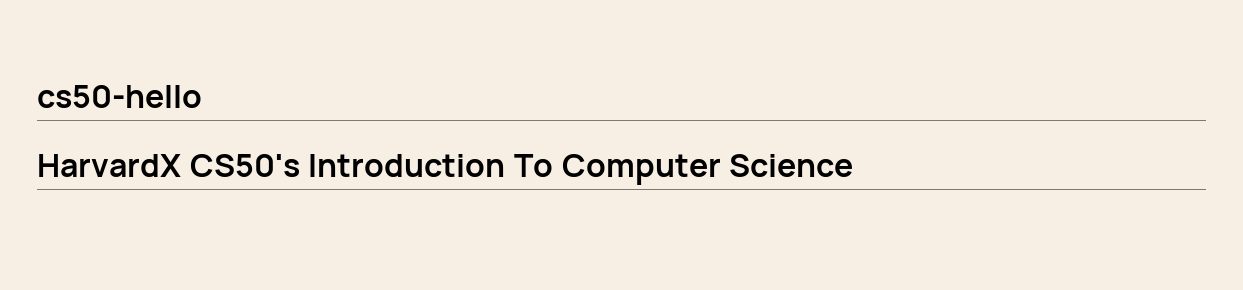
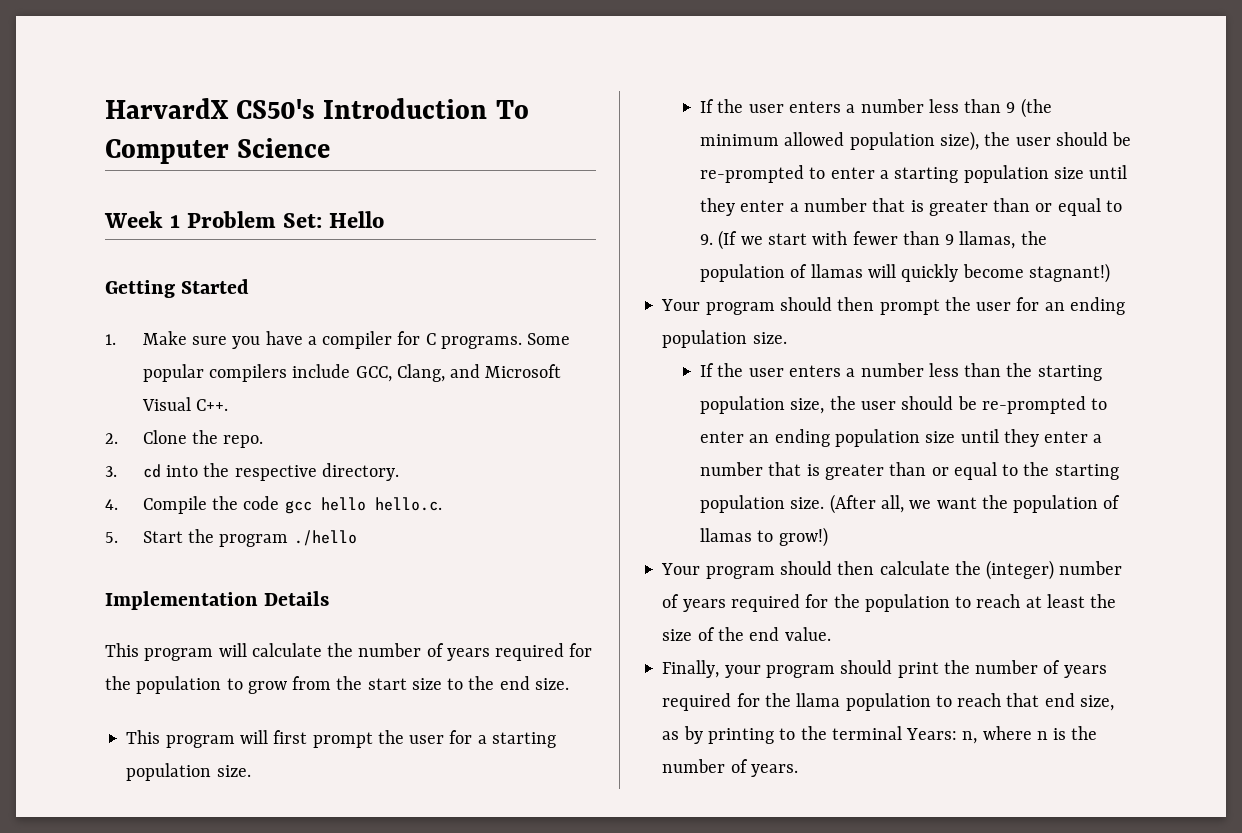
- cs50-hello
+ Week 1 Problem Set: Hello
+ Getting Started
+ 1. Make sure you have a compiler for C programs. Some popular compilers include GCC, Clang, and Microsoft Visual C++.
+ 2. Clone the repo.
+ 3. cd into the respective directory.
+ 4. Compile the code gcc hello hello.c.
+ 5. Start the program ./hello
+ Implementation Details
+ This program will calculate the number of years required for the population to grow from the start size to the end size.
+ This program will first prompt the user for a starting population size.
+ If the user enters a number less than 9 (the minimum allowed population size), the user should be re-prompted to enter a starting population size until they enter a number that is greater than or equal to 9. (If we start with fewer than 9 llamas, the population of llamas will quickly become stagnant!)
+ Your program should then prompt the user for an ending population size.
+ If the user enters a number less than the starting population size, the user should be re-prompted to enter an ending population size until they enter a number that is greater than or equal to the starting population size. (After all, we want the population of llamas to grow!)
+ Your program should then calculate the (integer) number of years required for the population to reach at least the size of the end value.
+ Finally, your program should print the number of years required for the llama population to reach that end size, as by printing to the terminal Years: n, where n is the number of years.

